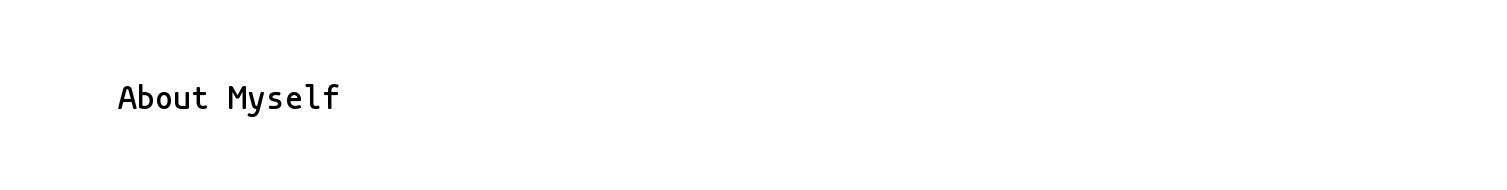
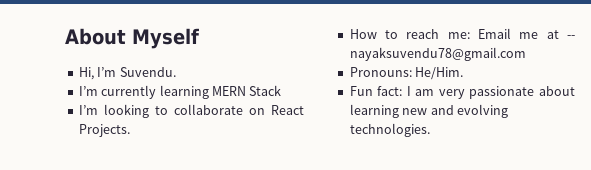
+ Hi, I’m Suvendu.
+ I’m currently learning MERN Stack
+ I’m looking to collaborate on React Projects.
+ How to reach me: Email me at -- nayaksuvendu78@gmail.com
+ Pronouns: He/Him.
+ Fun fact: I am very passionate about learning new and evolving technologies.

